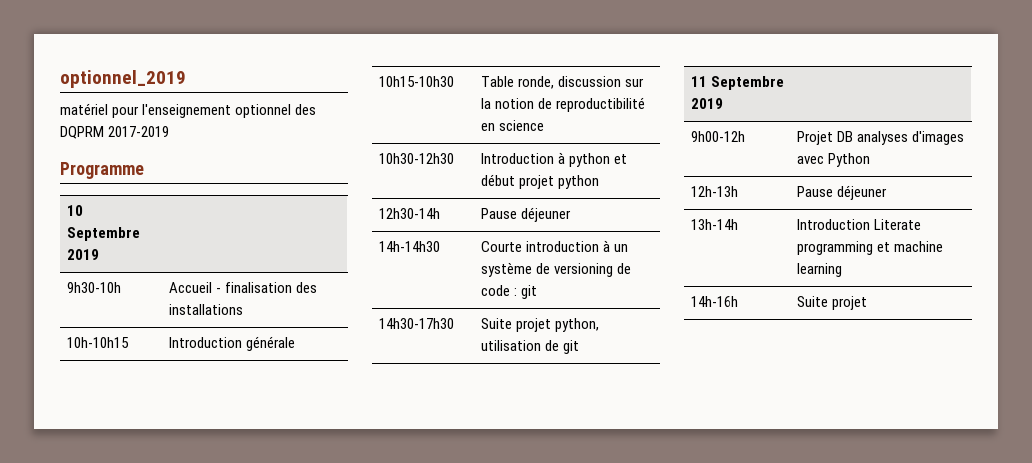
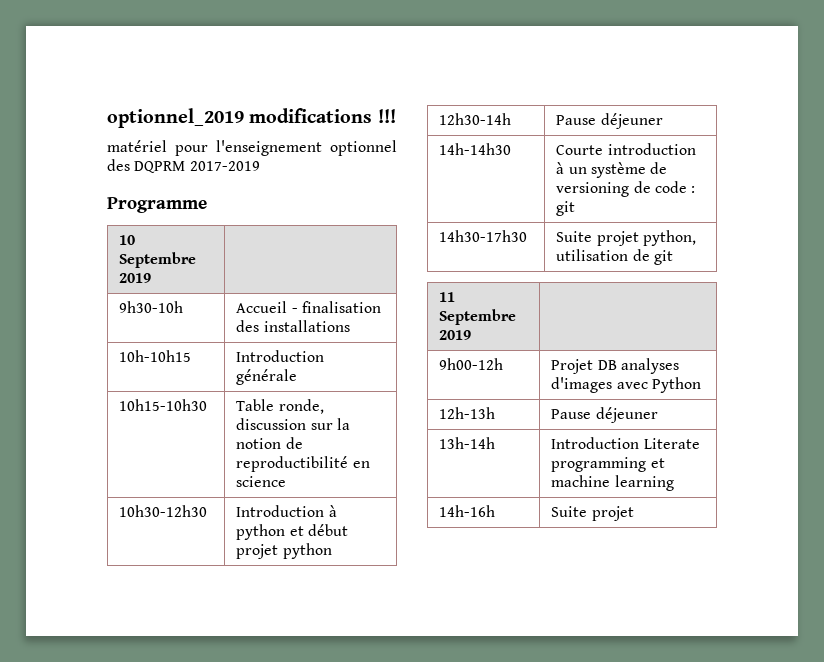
- optionnel_2019
+ optionnel_2019 modifications !!!

